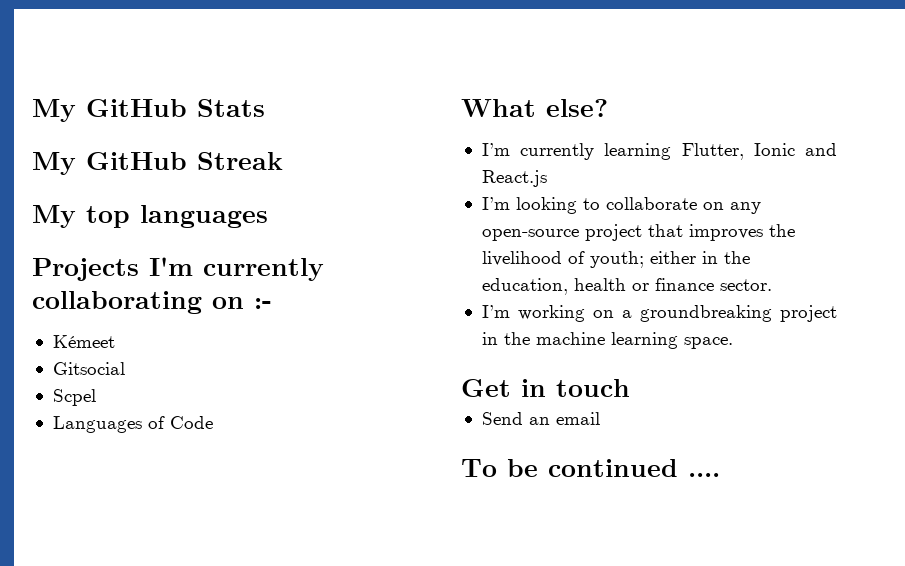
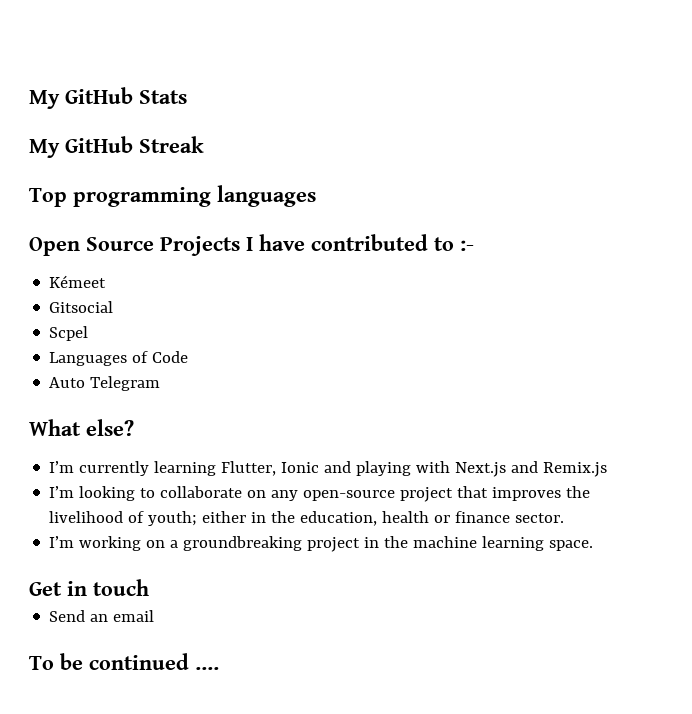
- My top languages
+ Top programming languages
- Projects I'm currently collaborating on :-
+ Open Source Projects I have contributed to :-
+ Auto Telegram
- I’m currently learning Flutter, Ionic and React.js
+ I’m currently learning Flutter, Ionic and playing with Next.js and Remix.js

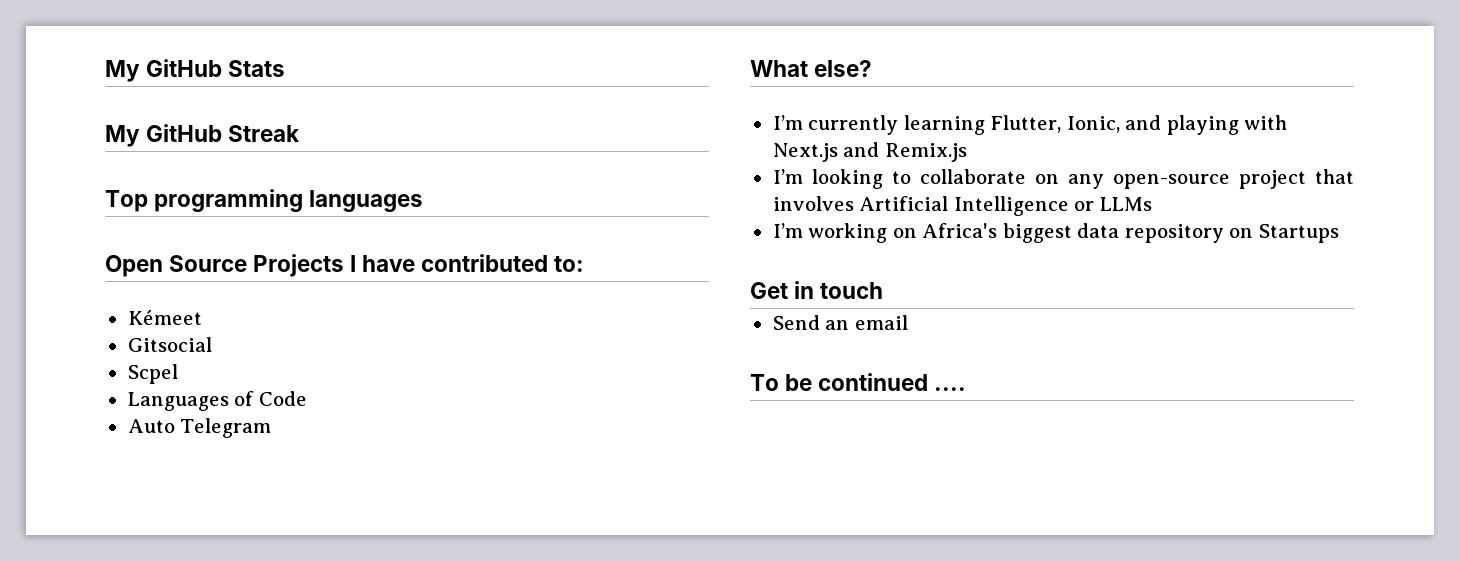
- Open Source Projects I have contributed to :-
+ Open Source Projects I have contributed to:
- I’m currently learning Flutter, Ionic and playing with Next.js and Remix.js
+ I’m currently learning Flutter, Ionic, and playing with Next.js and Remix.js
- I’m looking to collaborate on any open-source project that improves the livelihood of youth; either in the education, health or finance sector.
- I’m working on a groundbreaking project in the machine learning space.
+ I’m looking to collaborate on any open-source project that involves Artificial Intelligence or LLMs
+ I’m working on Africa's biggest data repository on Startups

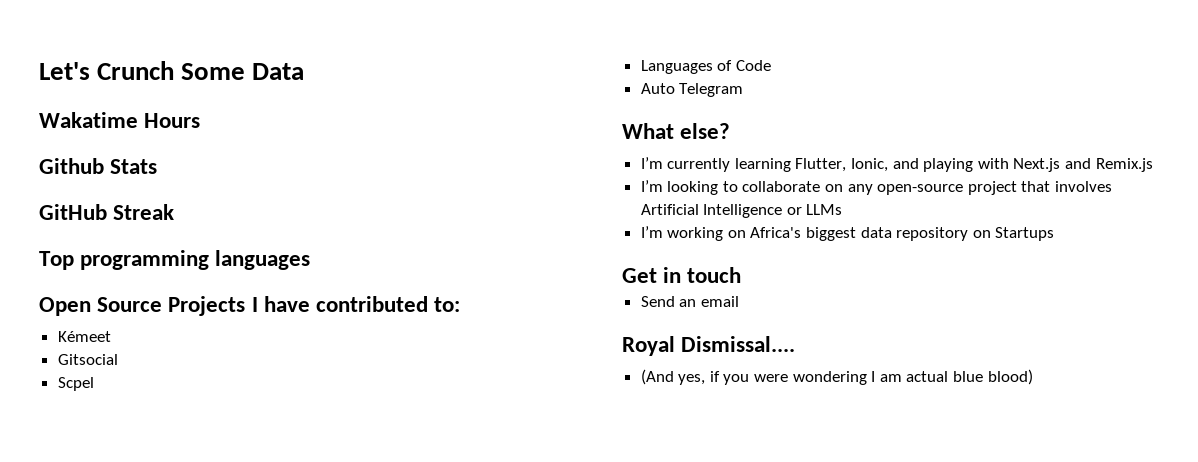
- My GitHub Stats
+ Let's Crunch Some Data
+ Wakatime Hours
+ Github Stats
- My GitHub Streak
+ GitHub Streak
- To be continued ....
+ Royal Dismissal....
+ (And yes, if you were wondering I am actual blue blood)

